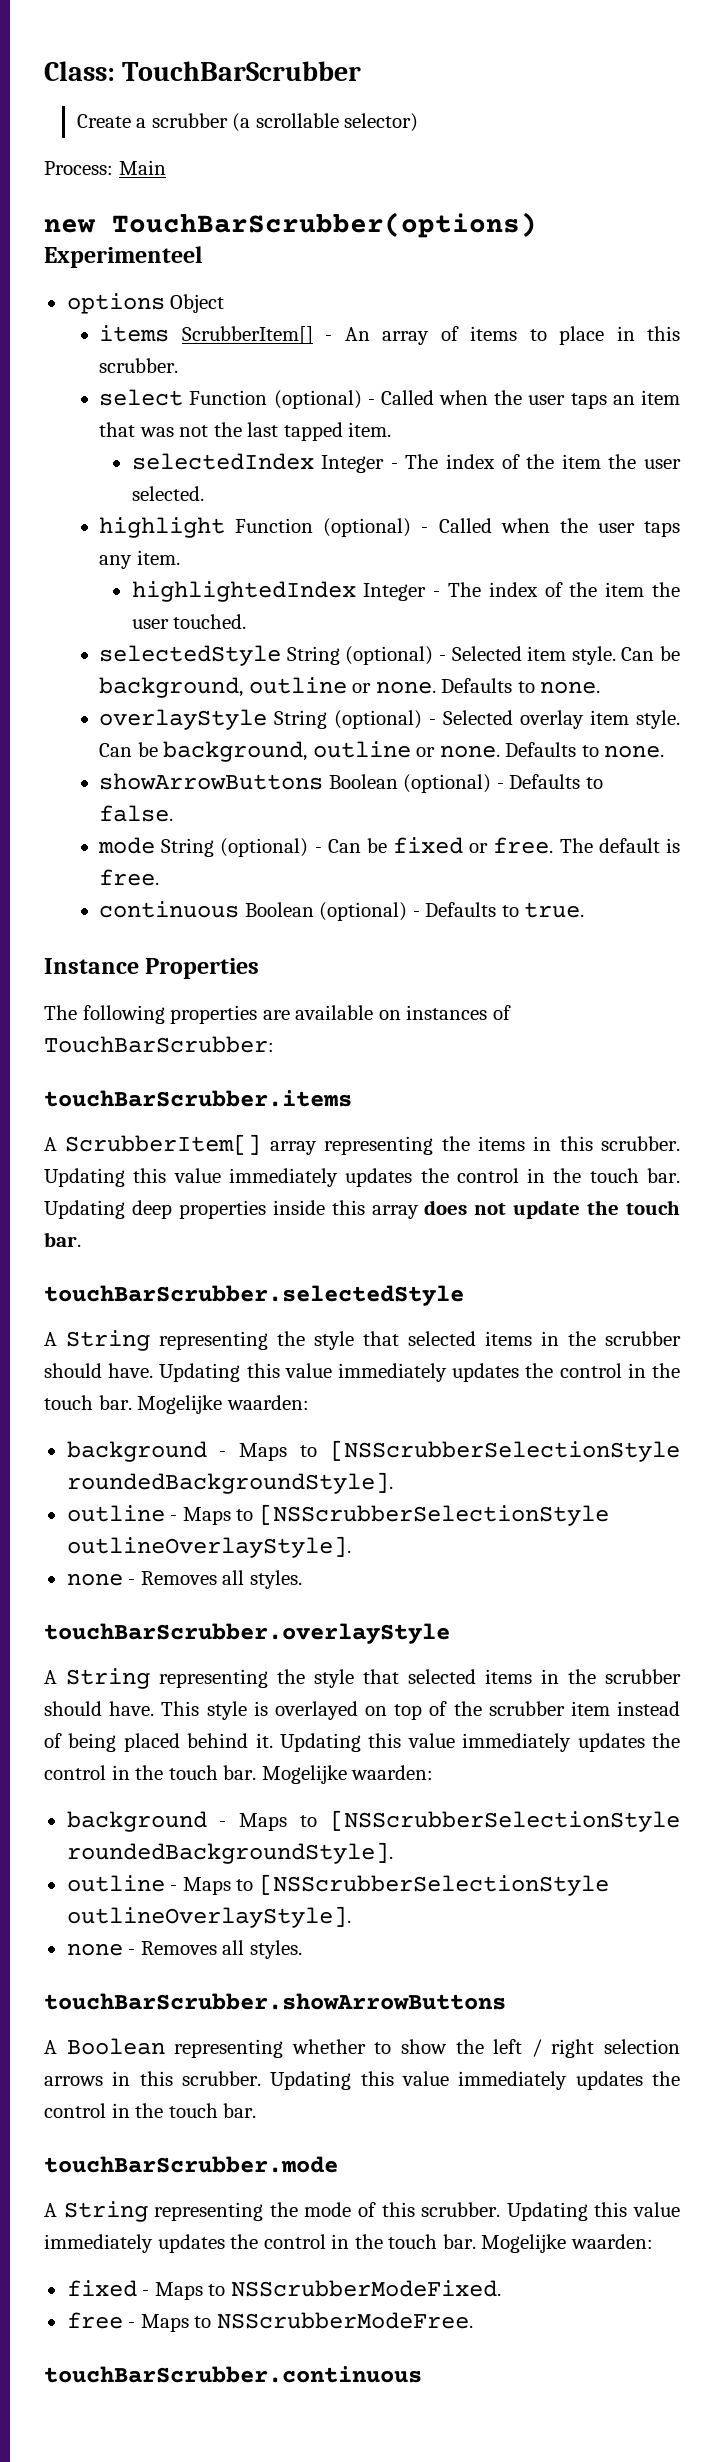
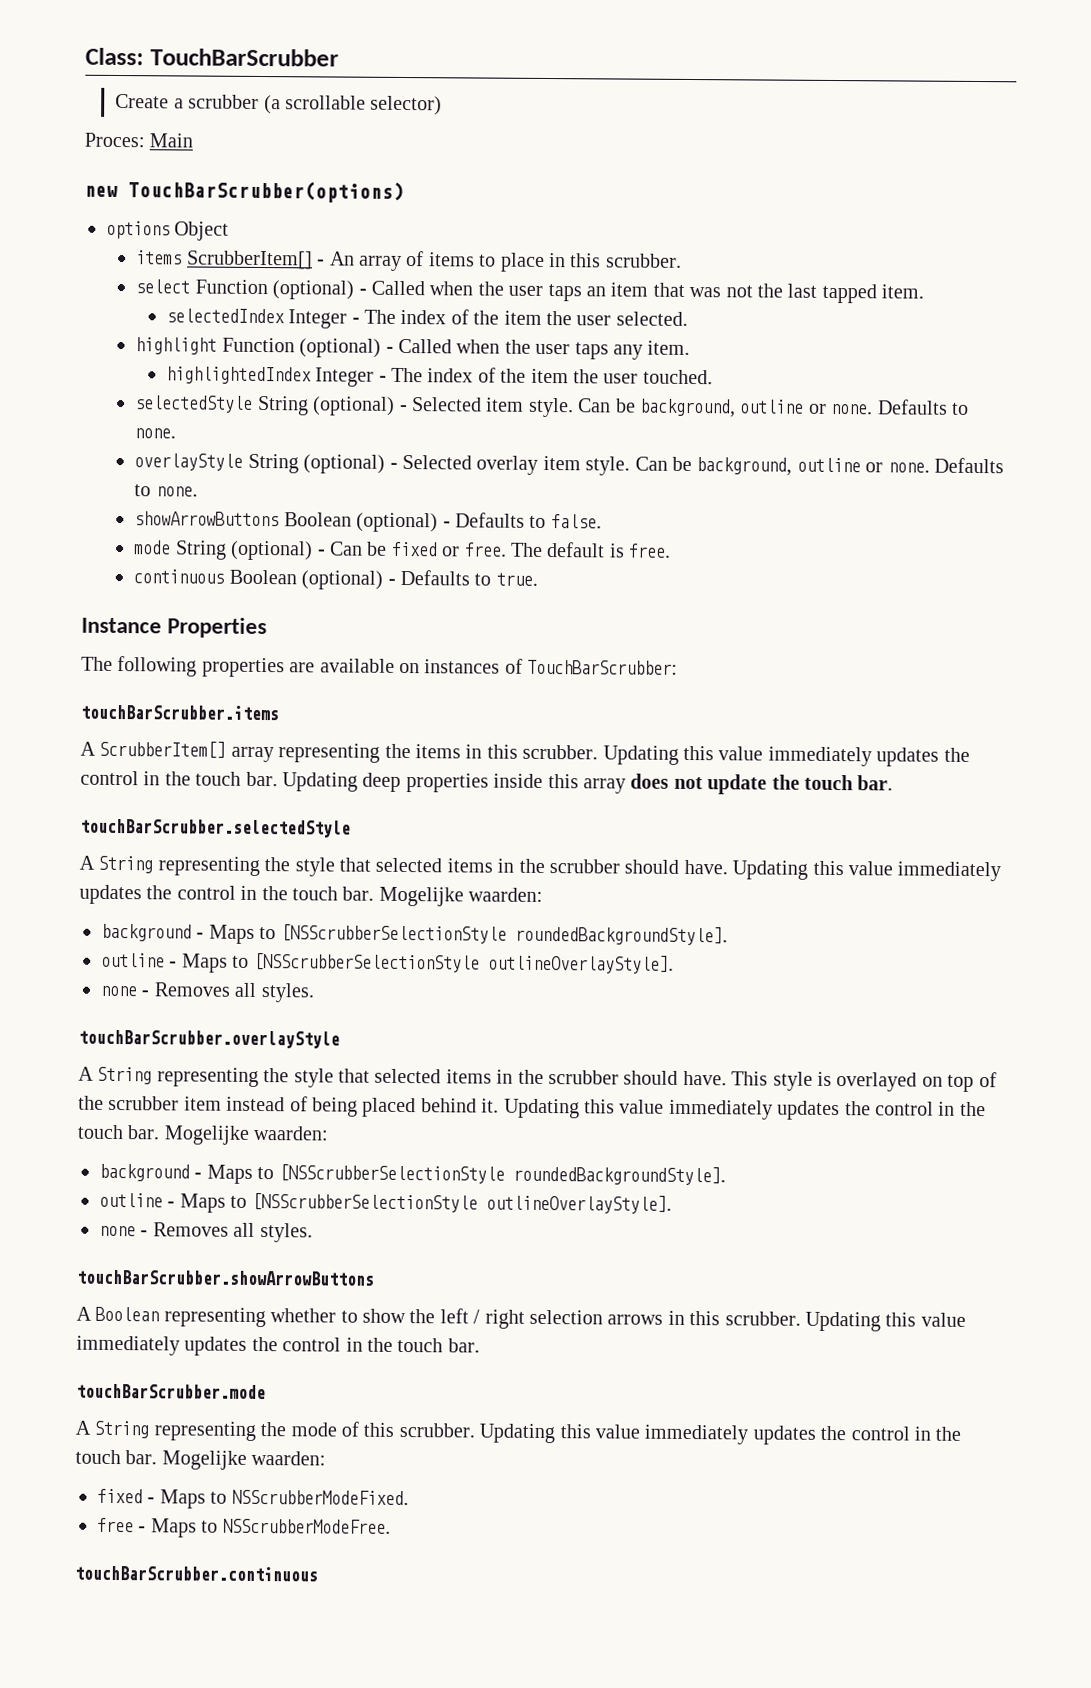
- Process: Main
+ Proces: Main
- new TouchBarScrubber(options) Experimenteel
+ new TouchBarScrubber(options)

